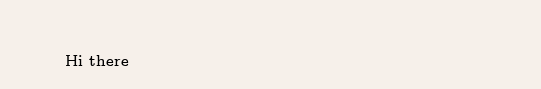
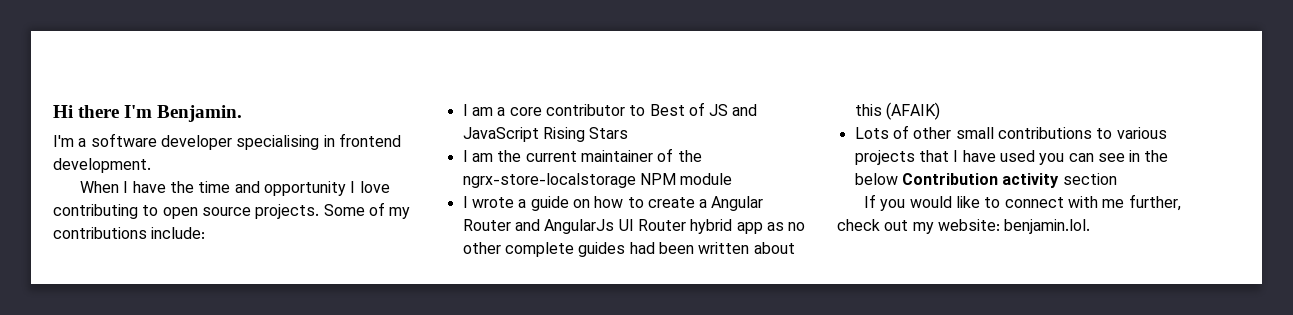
- Hi there
+ Hi there I'm Benjamin.
+ I'm a software developer specialising in frontend development.
+ When I have the time and opportunity I love contributing to open source projects. Some of my contributions include:
+ I am a core contributor to Best of JS and JavaScript Rising Stars
+ I am the current maintainer of the ngrx-store-localstorage NPM module
+ I wrote a guide on how to create a Angular Router and AngularJs UI Router hybrid app as no other complete guides had been written about this (AFAIK)
+ Lots of other small contributions to various projects that I have used you can see in the below Contribution activity section
+ If you would like to connect with me further, check out my website: benjamin.lol.

